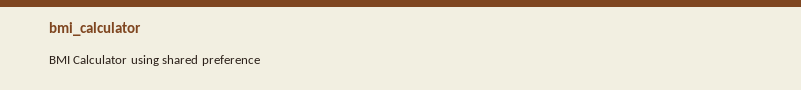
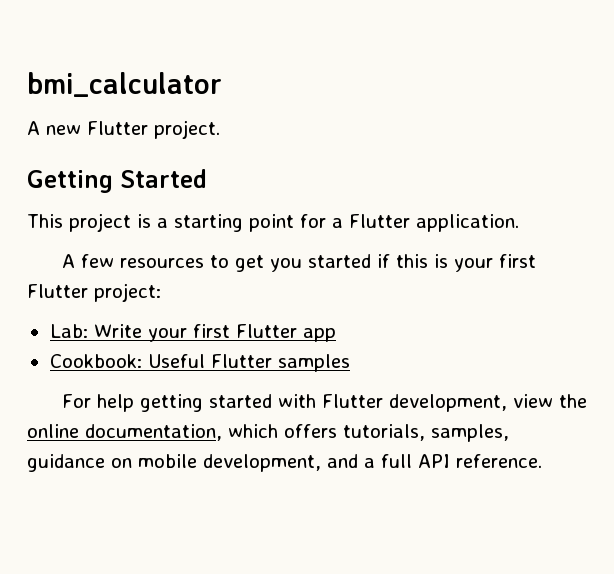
- BMI Calculator using shared preference
+ A new Flutter project.
+ Getting Started
+ This project is a starting point for a Flutter application.
+ A few resources to get you started if this is your first Flutter project:
+ Lab: Write your first Flutter app
+ Cookbook: Useful Flutter samples
+ For help getting started with Flutter development, view the online documentation, which offers tutorials, samples, guidance on mobile development, and a full API reference.

